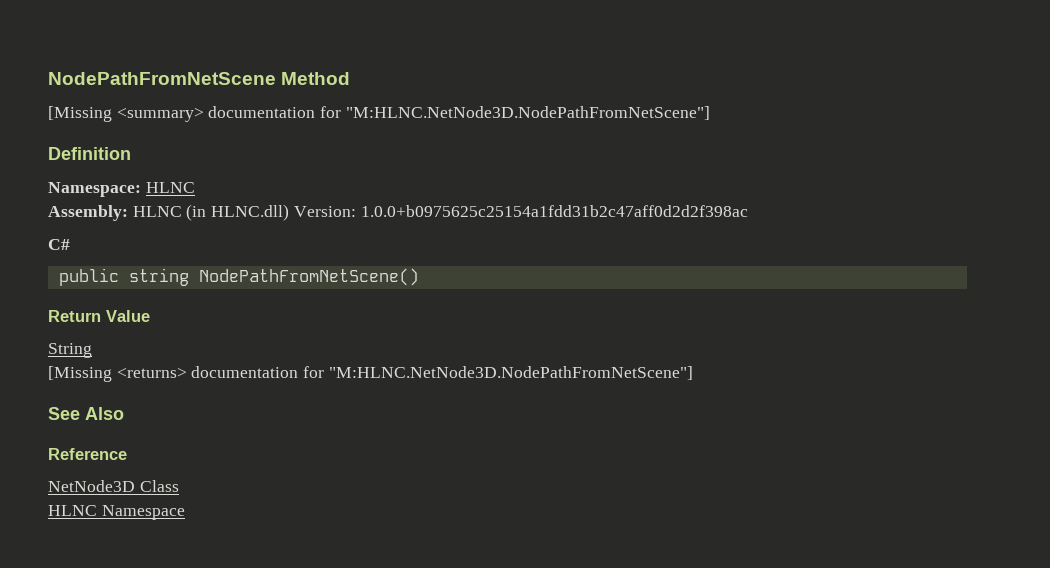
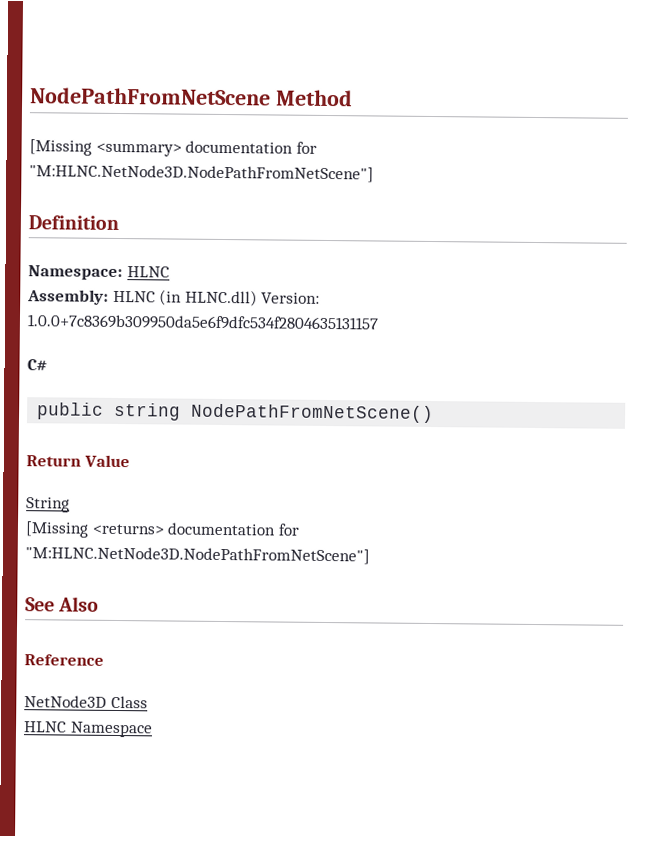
- Assembly: HLNC (in HLNC.dll) Version: 1.0.0+b0975625c25154a1fdd31b2c47aff0d2d2f398ac
+ Assembly: HLNC (in HLNC.dll) Version: 1.0.0+7c8369b309950da5e6f9dfc534f2804635131157

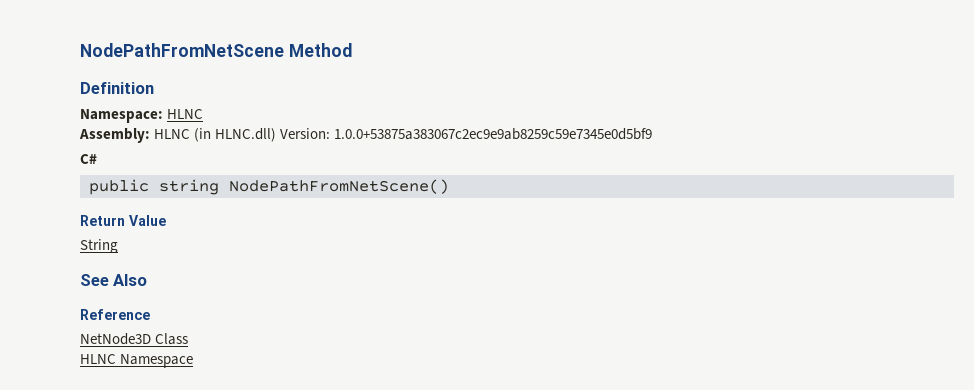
- [Missing <summary> documentation for "M:HLNC.NetNode3D.NodePathFromNetScene"]
- Assembly: HLNC (in HLNC.dll) Version: 1.0.0+7c8369b309950da5e6f9dfc534f2804635131157
+ Assembly: HLNC (in HLNC.dll) Version: 1.0.0+53875a383067c2ec9e9ab8259c59e7345e0d5bf9
- [Missing <returns> documentation for "M:HLNC.NetNode3D.NodePathFromNetScene"]

